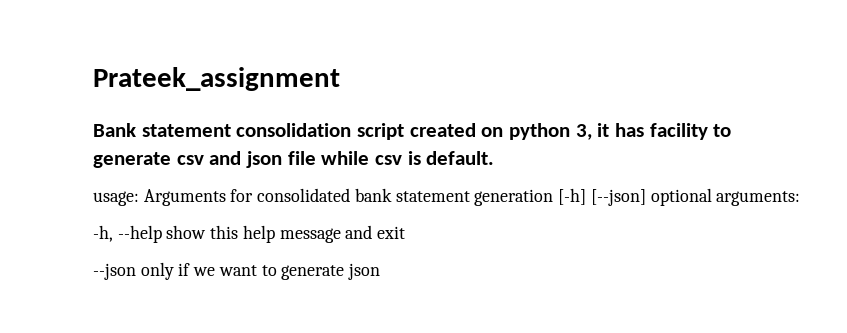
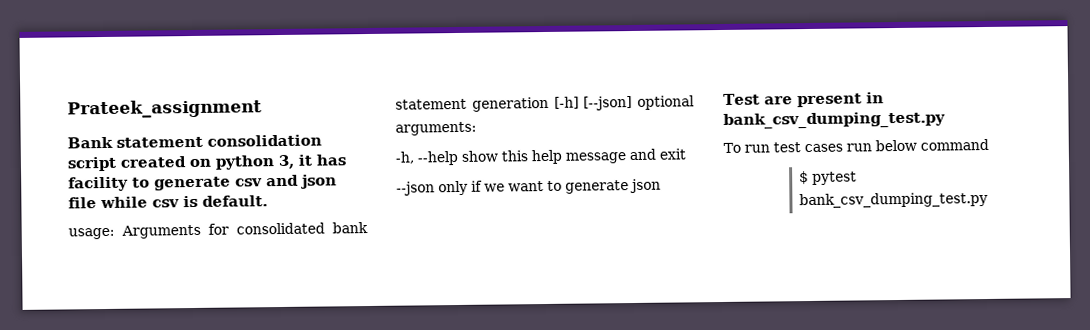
+ Test are present in bank_csv_dumping_test.py
+ To run test cases run below command
+ $ pytest bank_csv_dumping_test.py

